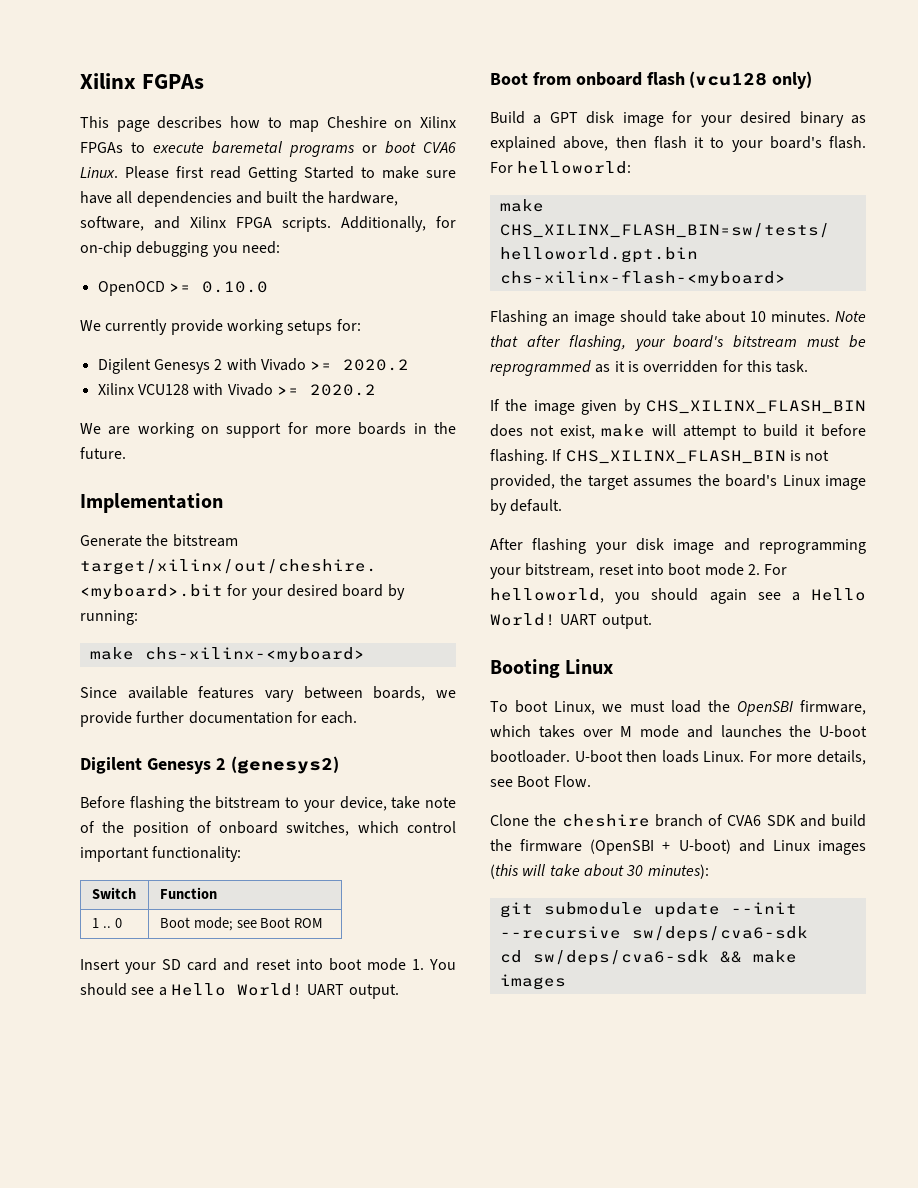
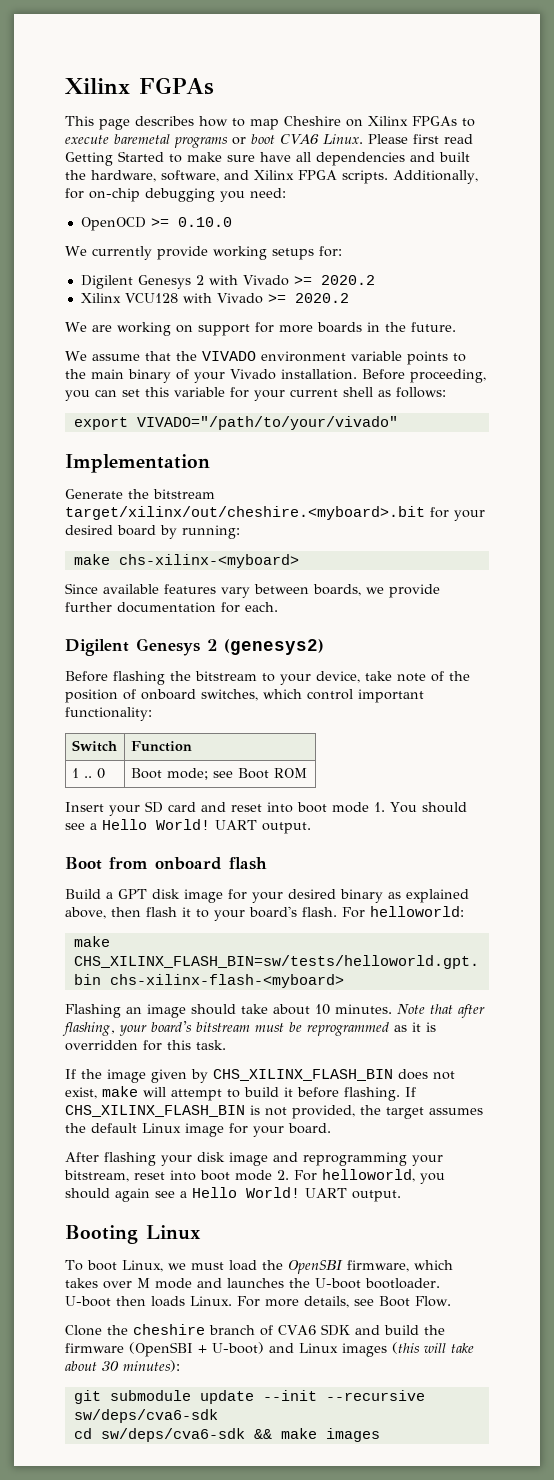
+ We assume that the VIVADO environment variable points to the main binary of your Vivado installation. Before proceeding, you can set this variable for your current shell as follows:
+ export VIVADO="/path/to/your/vivado"
- Boot from onboard flash (vcu128 only)
+ Boot from onboard flash
- If CHS_XILINX_FLASH_BIN is not provided, the target assumes the board's Linux image by default.
+ If CHS_XILINX_FLASH_BIN is not provided, the target assumes the default Linux image for your board.

